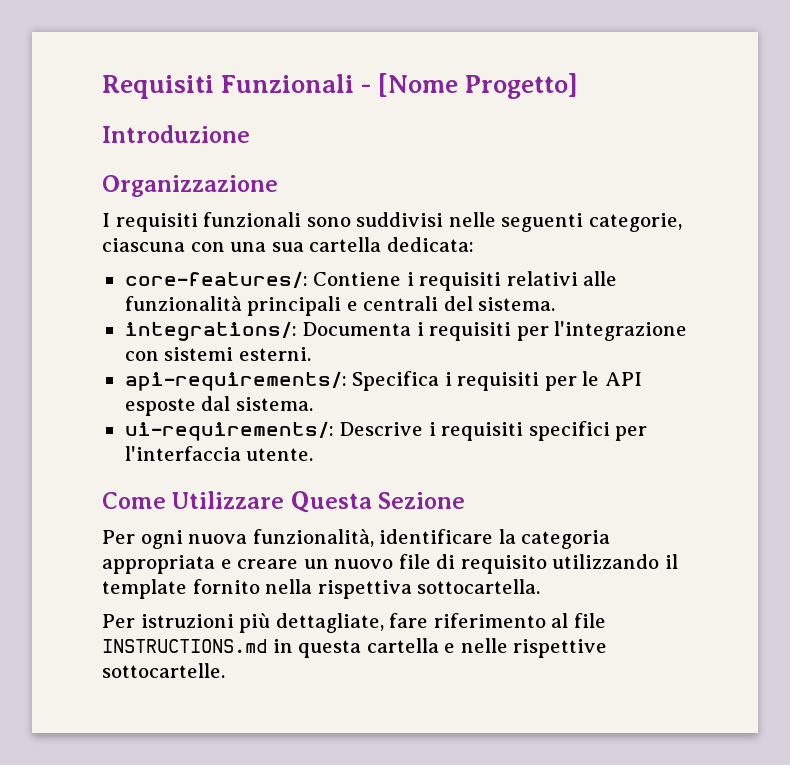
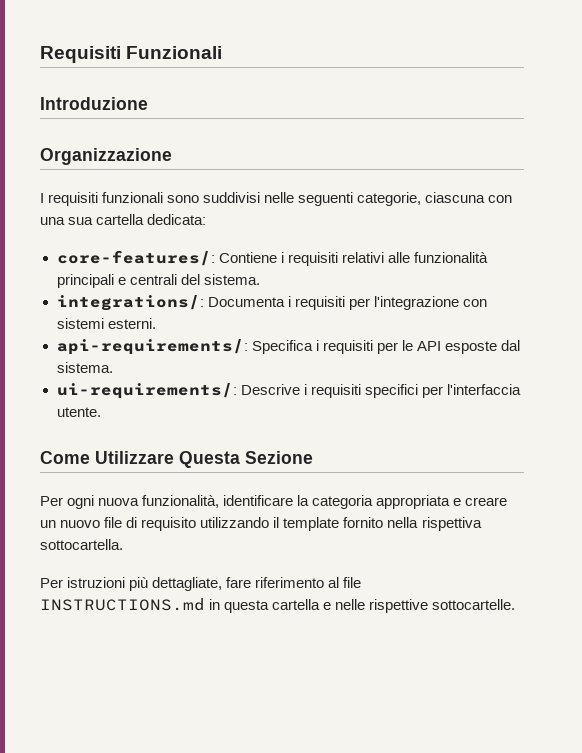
- Requisiti Funzionali - [Nome Progetto]
+ Requisiti Funzionali

